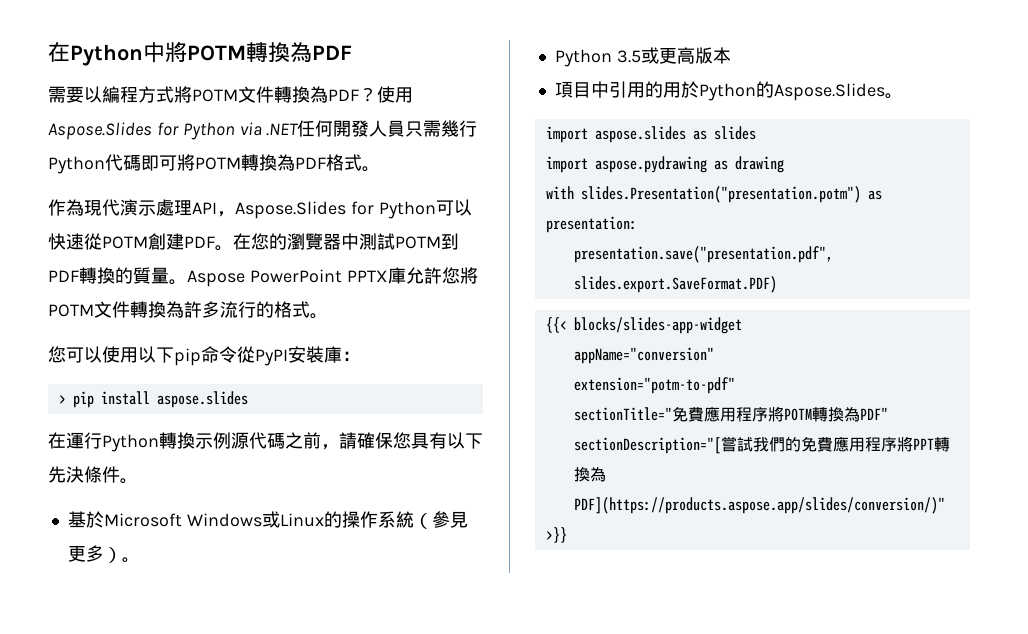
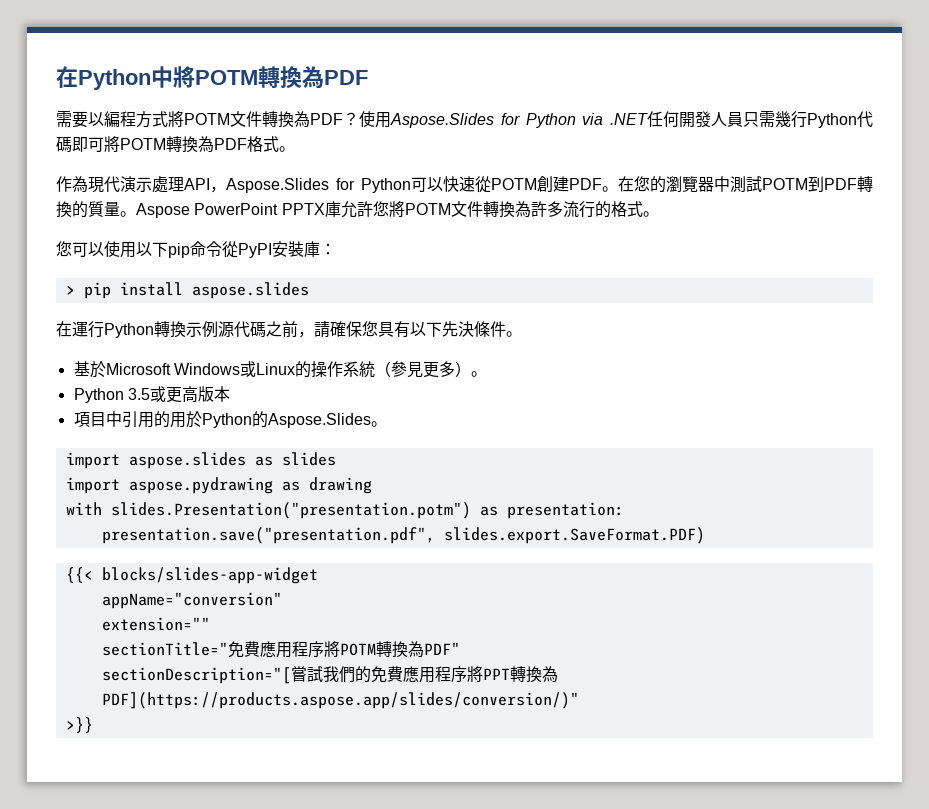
- extension="potm-to-pdf"
+ extension=""

